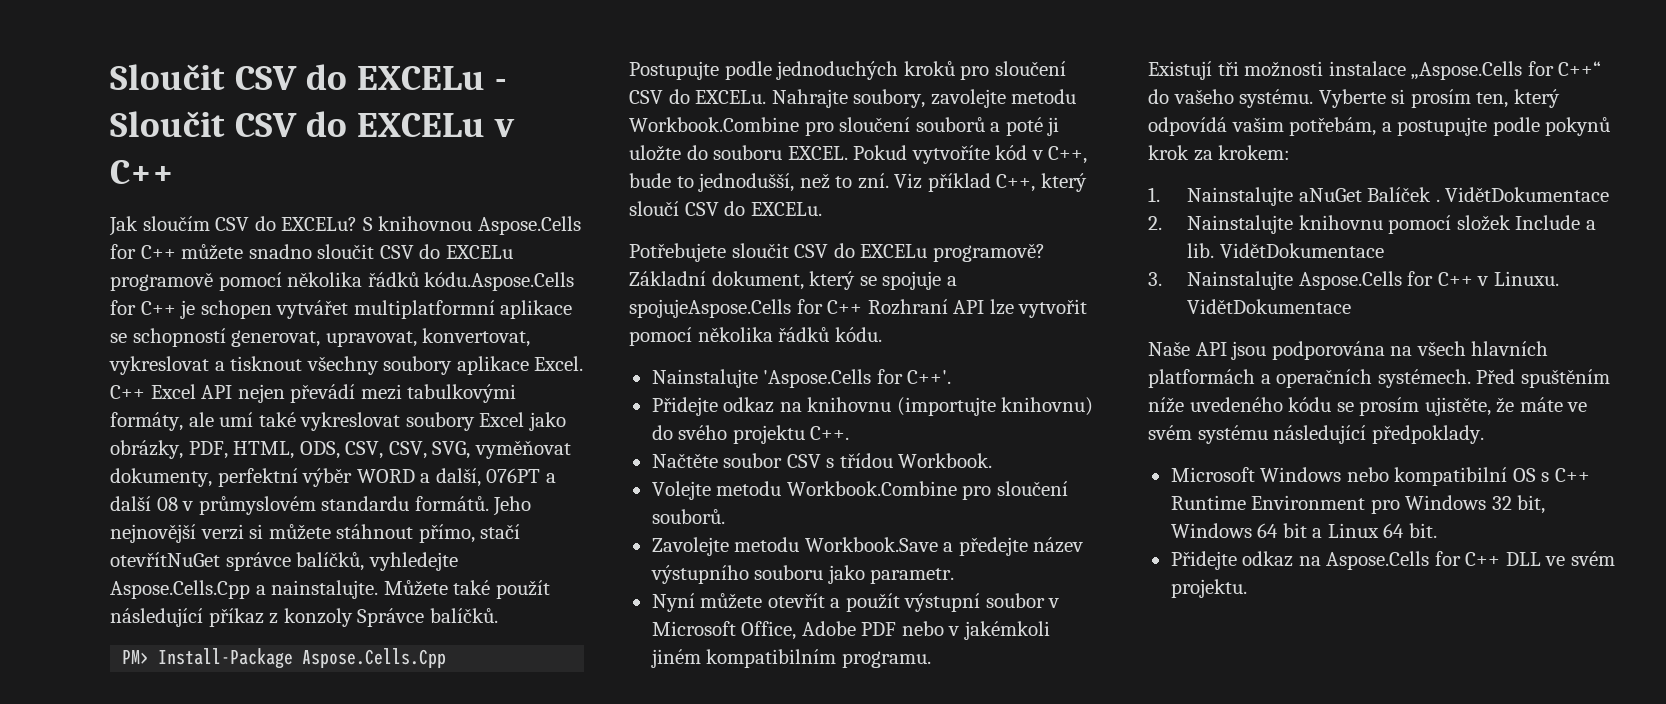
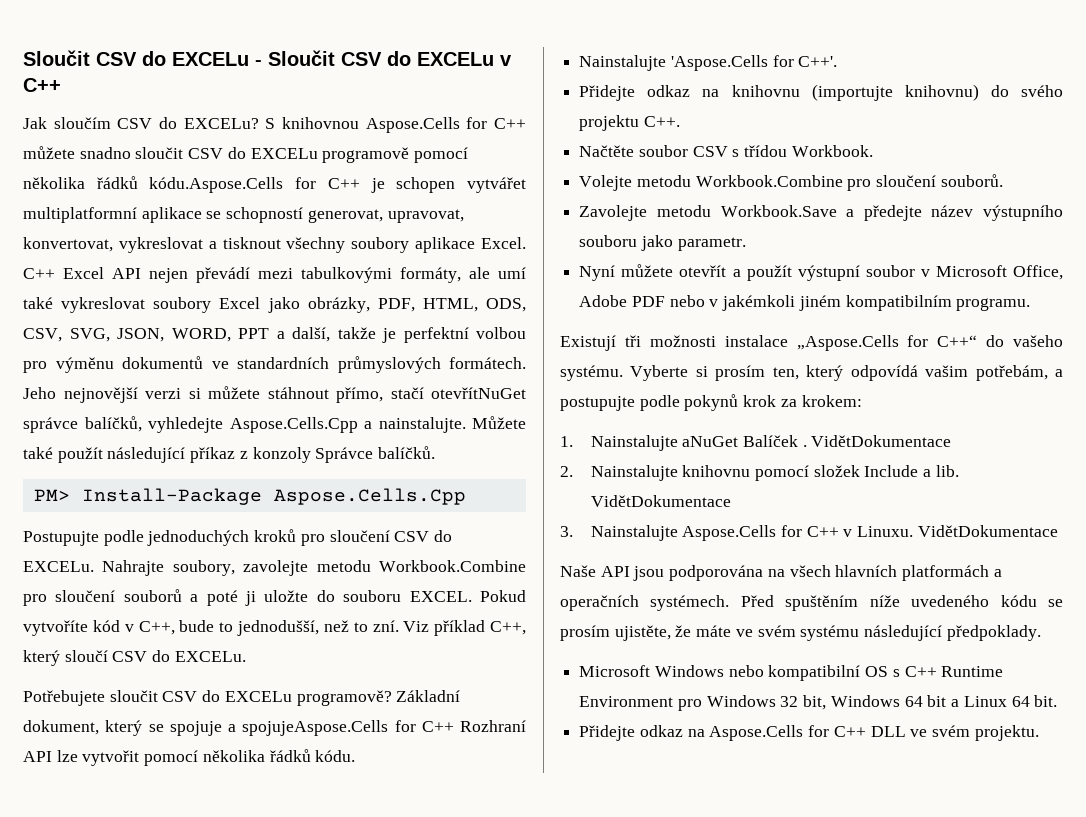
- C++ Excel API nejen převádí mezi tabulkovými formáty, ale umí také vykreslovat soubory Excel jako obrázky, PDF, HTML, ODS, CSV, CSV, SVG, vyměňovat dokumenty, perfektní výběr WORD a další, 076PT a další 08 v průmyslovém standardu formátů.
+ C++ Excel API nejen převádí mezi tabulkovými formáty, ale umí také vykreslovat soubory Excel jako obrázky, PDF, HTML, ODS, CSV, SVG, JSON, WORD, PPT a další, takže je perfektní volbou pro výměnu dokumentů ve standardních průmyslových formátech.

